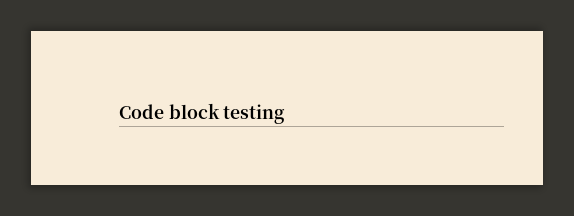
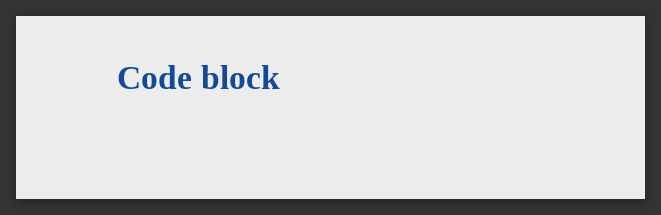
- Code block testing
+ Code block

